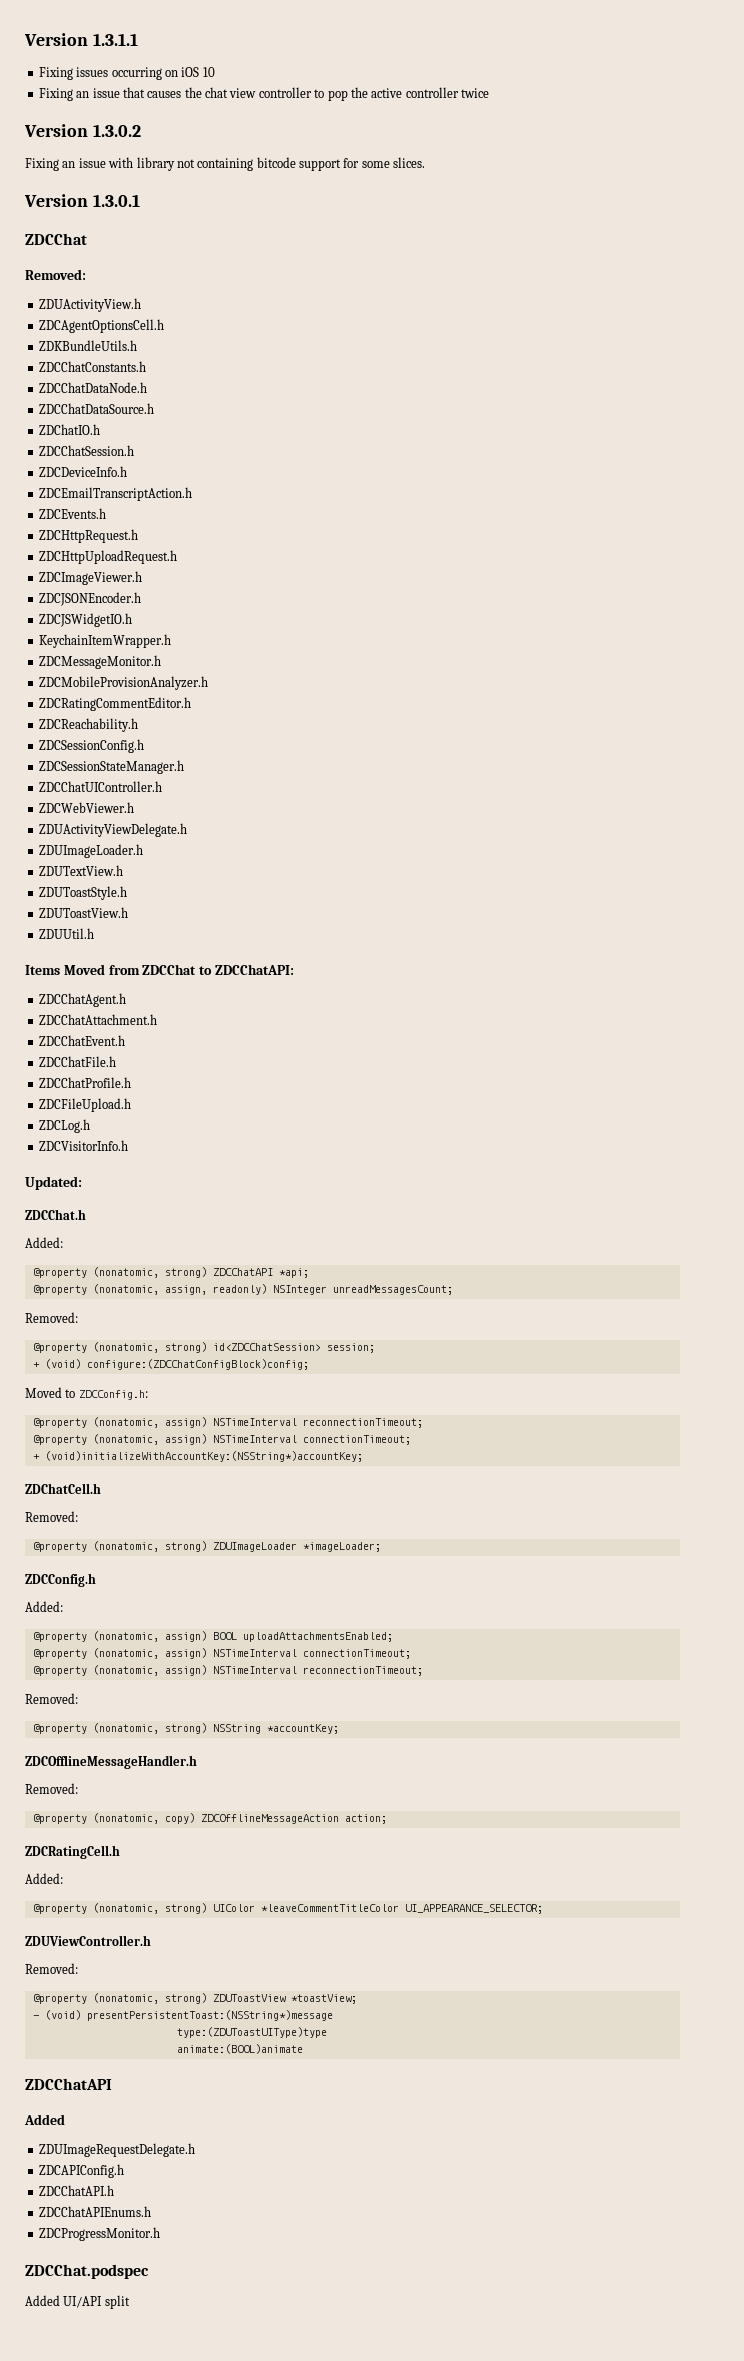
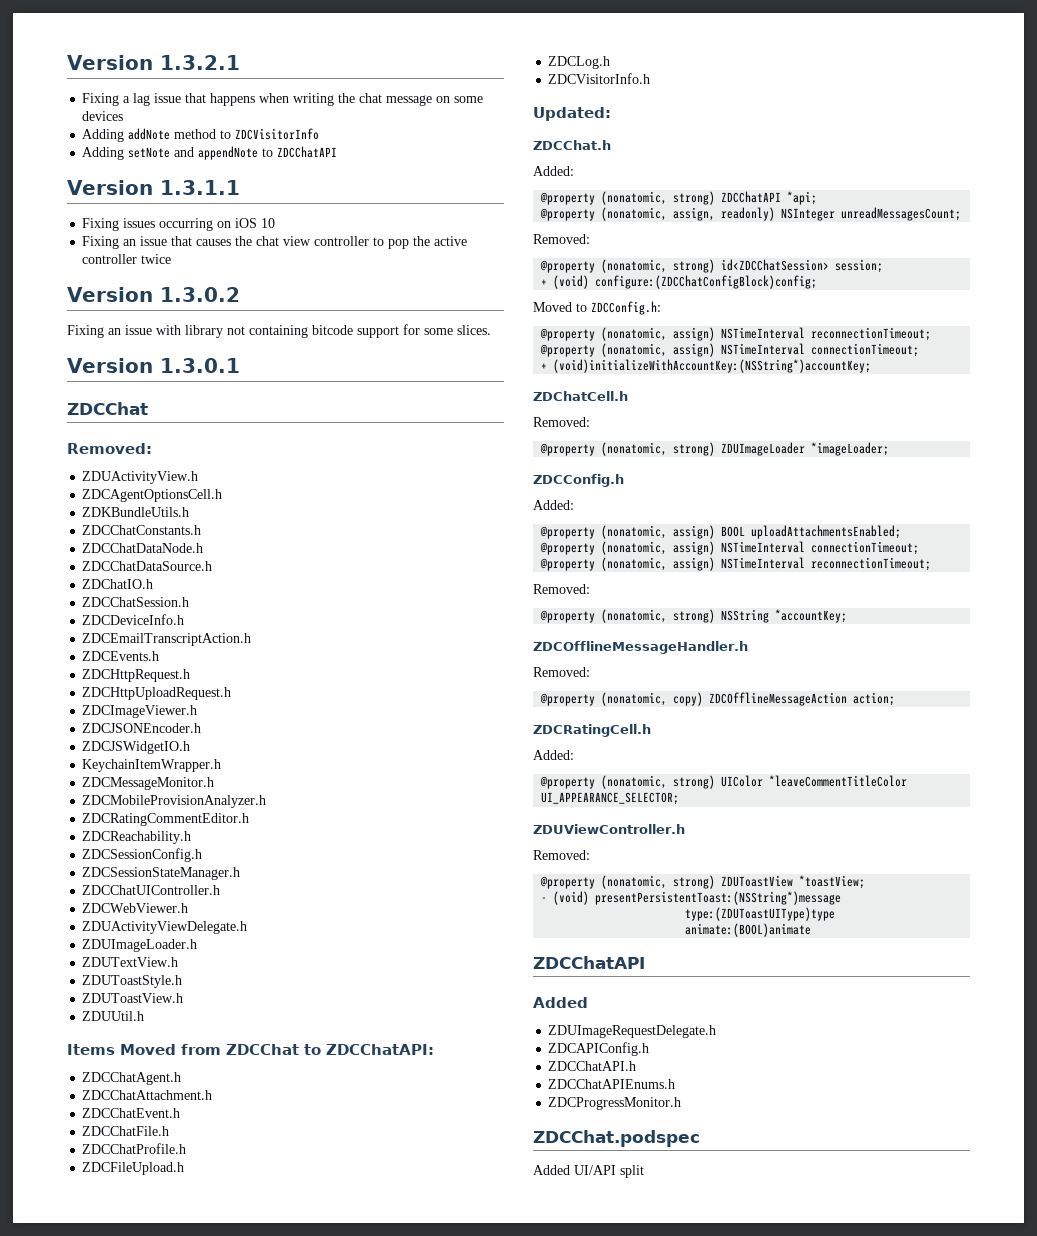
+ Version 1.3.2.1
+ Fixing a lag issue that happens when writing the chat message on some devices
+ Adding addNote method to ZDCVisitorInfo
+ Adding setNote and appendNote to ZDCChatAPI

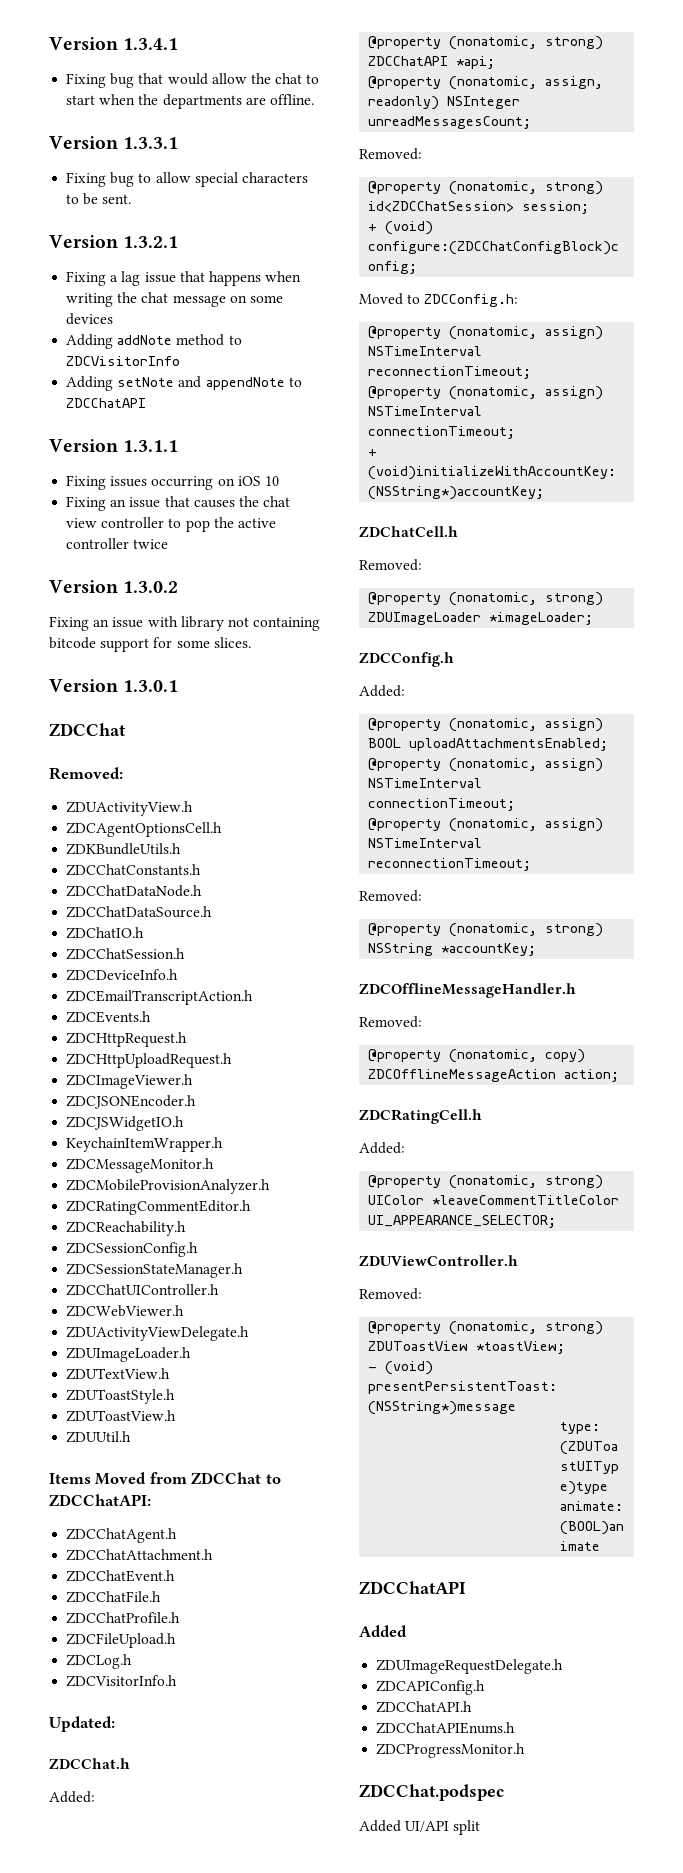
+ Version 1.3.4.1
+ Fixing bug that would allow the chat to start when the departments are offline.
+ Version 1.3.3.1
+ Fixing bug to allow special characters to be sent.

